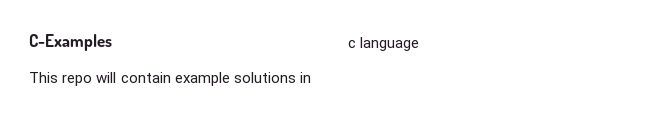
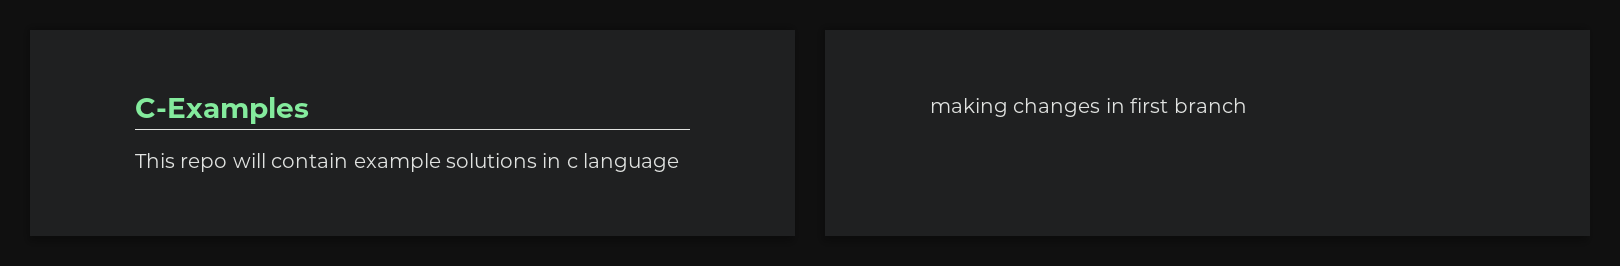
- This repo will contain example solutions in c language
+ This repo will contain example solutions in c language making changes in first branch

